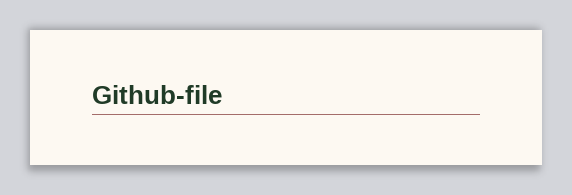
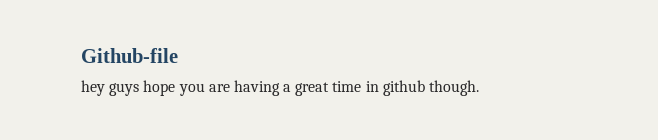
+ hey guys hope you are having a great time in github though.

